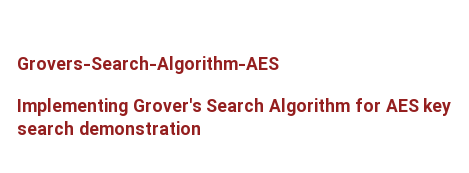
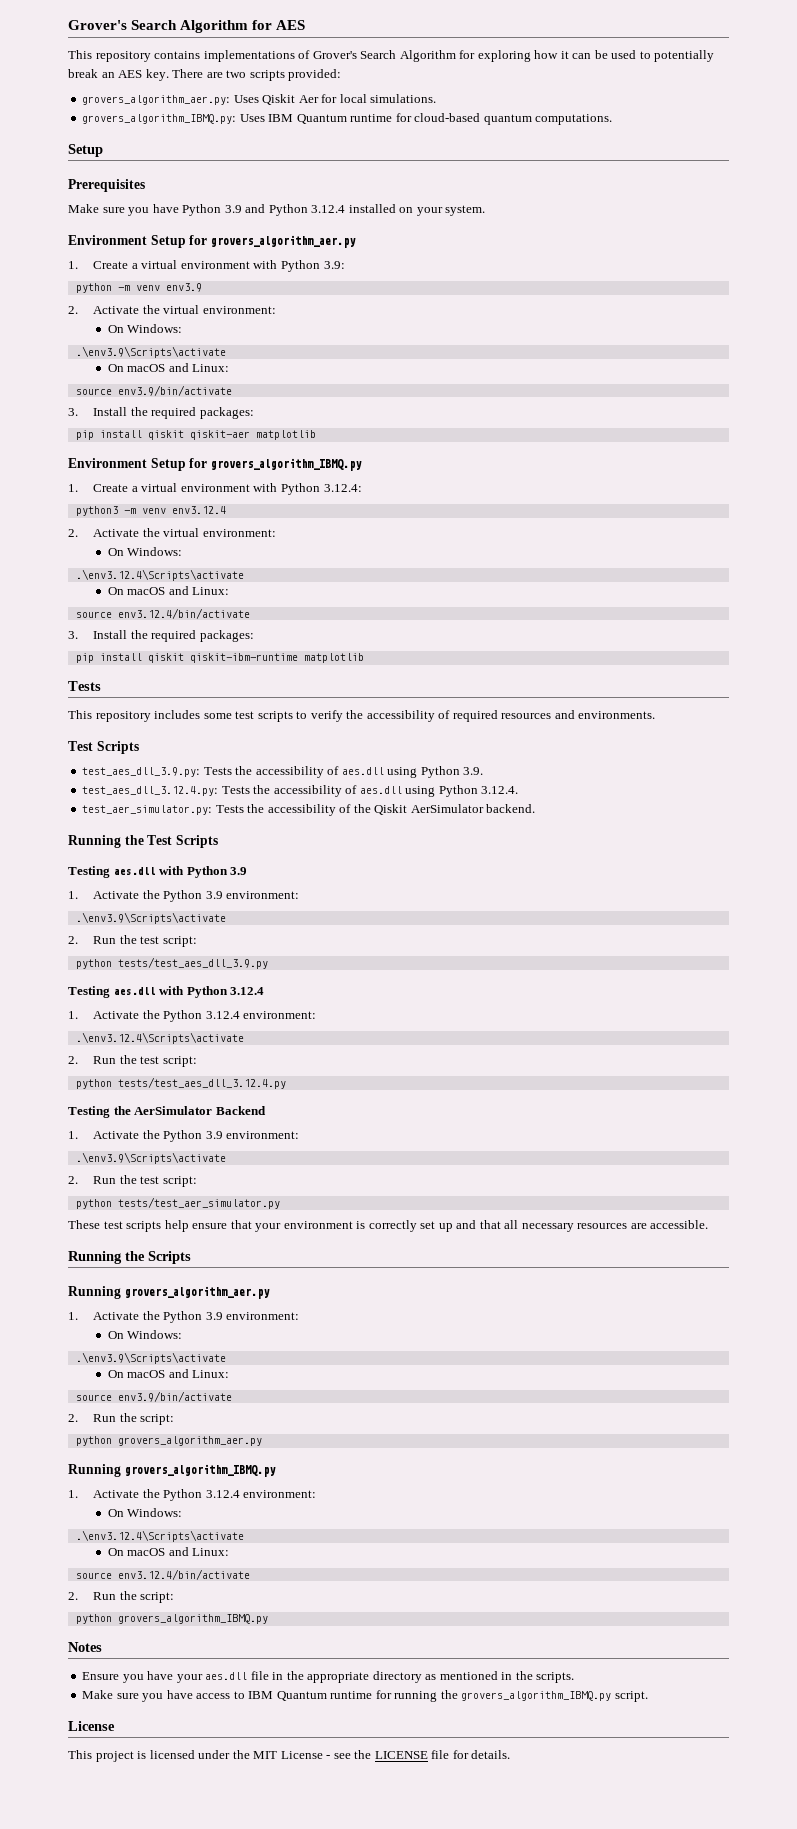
- Grovers-Search-Algorithm-AES
- Implementing Grover's Search Algorithm for AES key search demonstration
+ Grover's Search Algorithm for AES
+ This repository contains implementations of Grover's Search Algorithm for exploring how it can be used to potentially break an AES key. There are two scripts provided:
+ grovers_algorithm_aer.py: Uses Qiskit Aer for local simulations.
+ grovers_algorithm_IBMQ.py: Uses IBM Quantum runtime for cloud-based quantum computations.
+ Setup
+ Prerequisites
+ Make sure you have Python 3.9 and Python 3.12.4 installed on your system.
+ Environment Setup for grovers_algorithm_aer.py
+ 1. Create a virtual environment with Python 3.9:
+ python -m venv env3.9
+ 2. Activate the virtual environment:
+ On Windows:
+ .\env3.9\Scripts\activate
+ On macOS and Linux:
+ source env3.9/bin/activate
+ 3. Install the required packages:
+ pip install qiskit qiskit-aer matplotlib
+ Environment Setup for grovers_algorithm_IBMQ.py
+ 1. Create a virtual environment with Python 3.12.4:
+ python3 -m venv env3.12.4
+ 2. Activate the virtual environment:
+ On Windows:
+ .\env3.12.4\Scripts\activate
+ On macOS and Linux:
+ source env3.12.4/bin/activate
+ 3. Install the required packages:
+ pip install qiskit qiskit-ibm-runtime matplotlib
+ Tests
+ This repository includes some test scripts to verify the accessibility of required resources and environments.
+ Test Scripts
+ test_aes_dll_3.9.py: Tests the accessibility of aes.dll using Python 3.9.
+ test_aes_dll_3.12.4.py: Tests the accessibility of aes.dll using Python 3.12.4.
+ test_aer_simulator.py: Tests the accessibility of the Qiskit AerSimulator backend.
+ Running the Test Scripts
+ Testing aes.dll with Python 3.9
+ 1. Activate the Python 3.9 environment:
+ .\env3.9\Scripts\activate
+ 2. Run the test script:
+ python tests/test_aes_dll_3.9.py
+ Testing aes.dll with Python 3.12.4
+ 1. Activate the Python 3.12.4 environment:
+ .\env3.12.4\Scripts\activate
+ 2. Run the test script:
+ python tests/test_aes_dll_3.12.4.py
+ Testing the AerSimulator Backend
+ 1. Activate the Python 3.9 environment:
+ .\env3.9\Scripts\activate
+ 2. Run the test script:
+ python tests/test_aer_simulator.py
+ These test scripts help ensure that your environment is correctly set up and that all necessary resources are accessible.
+ Running the Scripts
+ Running grovers_algorithm_aer.py
+ 1. Activate the Python 3.9 environment:
+ On Windows:
+ .\env3.9\Scripts\activate
+ On macOS and Linux:
+ source env3.9/bin/activate
+ 2. Run the script:
+ python grovers_algorithm_aer.py
+ Running grovers_algorithm_IBMQ.py
+ 1. Activate the Python 3.12.4 environment:
+ On Windows:
+ .\env3.12.4\Scripts\activate
+ On macOS and Linux:
+ source env3.12.4/bin/activate
+ 2. Run the script:
+ python grovers_algorithm_IBMQ.py
+ Notes
+ Ensure you have your aes.dll file in the appropriate directory as mentioned in the scripts.
+ Make sure you have access to IBM Quantum runtime for running the grovers_algorithm_IBMQ.py script.
+ License
+ This project is licensed under the MIT License - see the LICENSE file for details.

